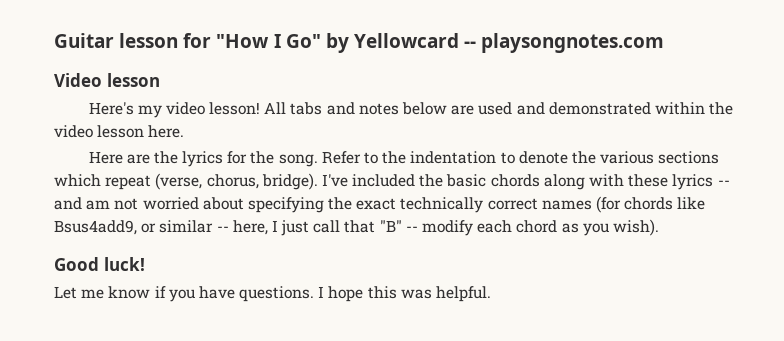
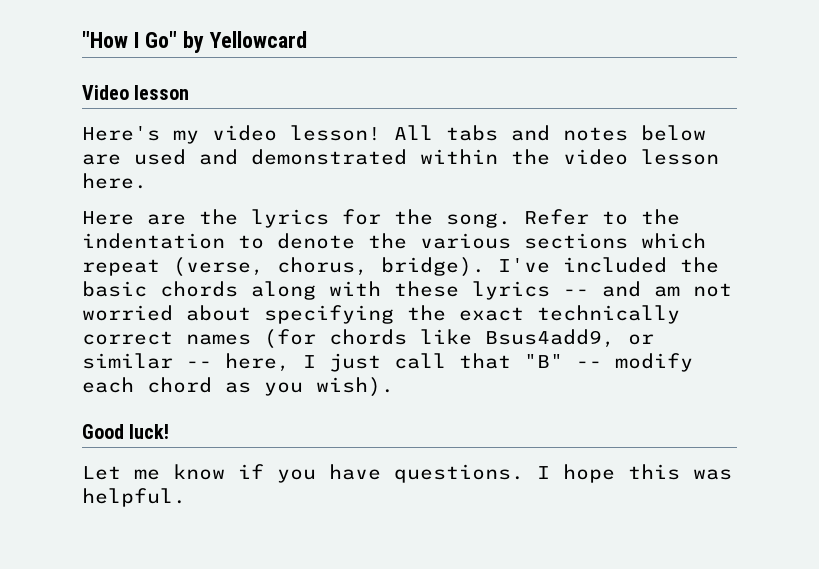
- Guitar lesson for "How I Go" by Yellowcard -- playsongnotes.com
+ "How I Go" by Yellowcard

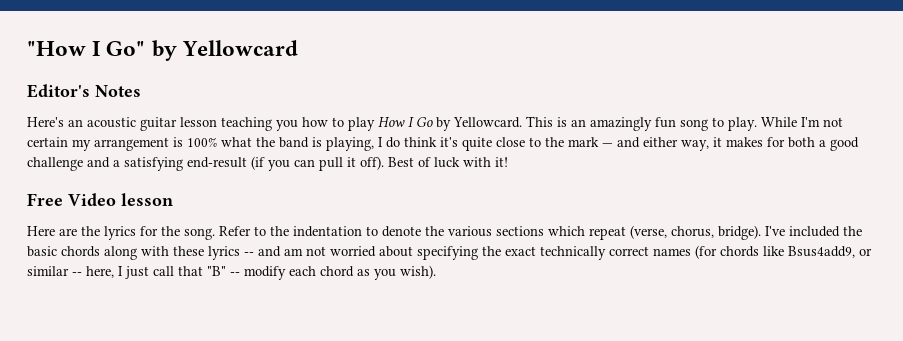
- Video lesson
- Here's my video lesson! All tabs and notes below are used and demonstrated within the video lesson here.
+ Editor's Notes
+ Here's an acoustic guitar lesson teaching you how to play How I Go by Yellowcard. This is an amazingly fun song to play. While I'm not certain my arrangement is 100% what the band is playing, I do think it's quite close to the mark — and either way, it makes for both a good challenge and a satisfying end-result (if you can pull it off). Best of luck with it!
+ Free Video lesson
- Good luck!
- Let me know if you have questions. I hope this was helpful.

